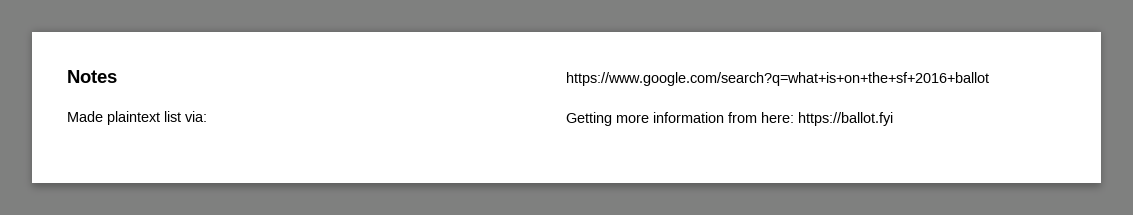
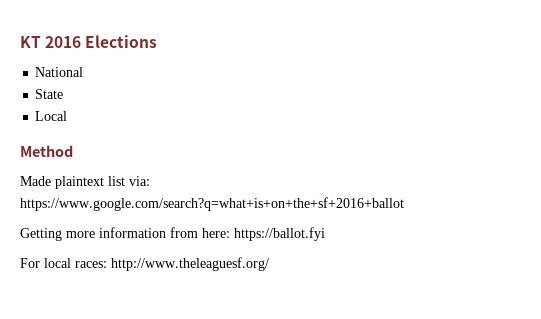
- Notes
+ KT 2016 Elections
+ National
+ State
+ Local
+ Method
+ For local races: http://www.theleaguesf.org/

